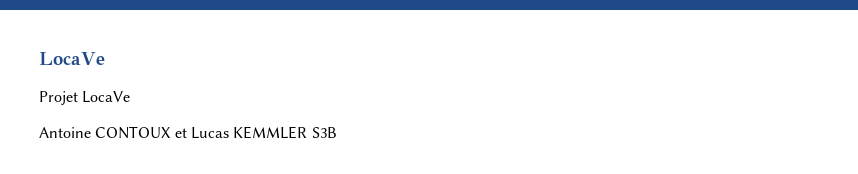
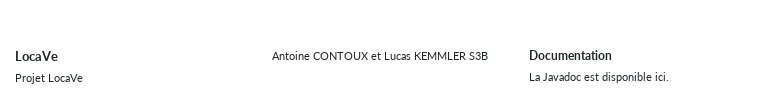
+ Documentation
+ La Javadoc est disponible ici.

